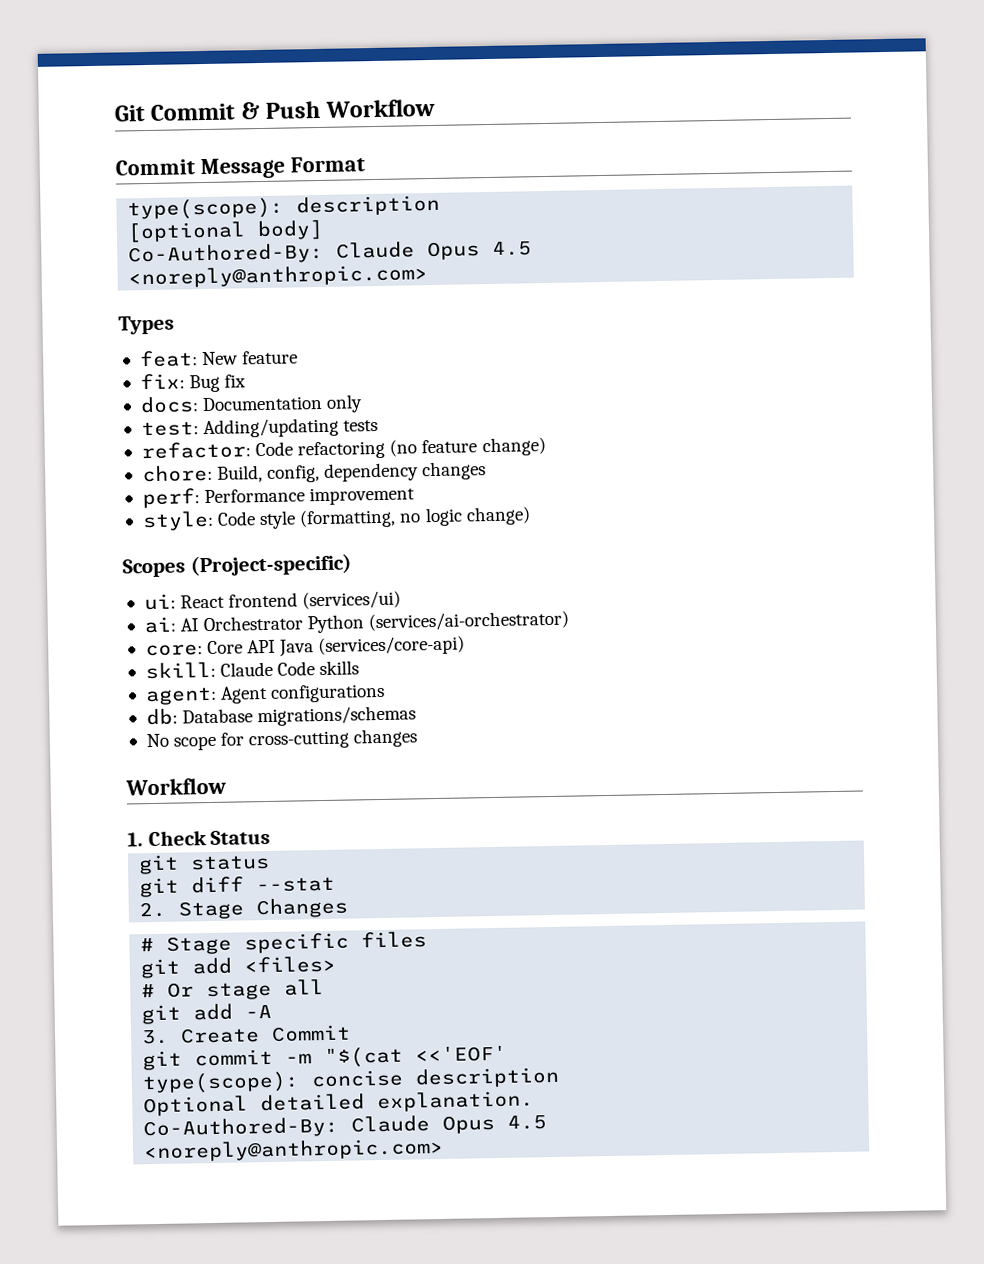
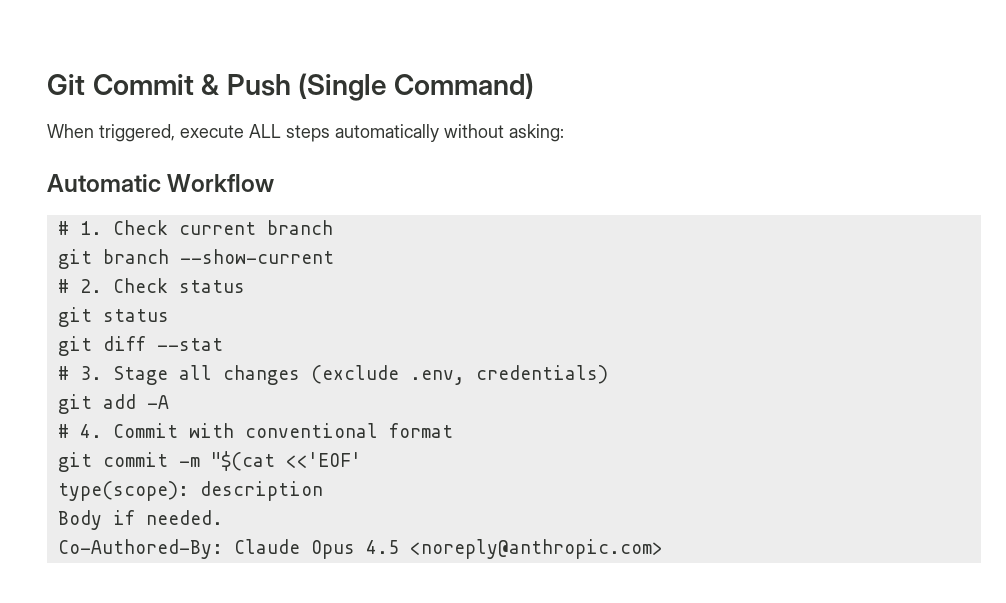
- Git Commit & Push Workflow
- Commit Message Format
- type(scope): description
- [optional body]
- Co-Authored-By: Claude Opus 4.5 <noreply@anthropic.com>
- Types
- feat: New feature
- fix: Bug fix
- docs: Documentation only
- test: Adding/updating tests
- refactor: Code refactoring (no feature change)
- chore: Build, config, dependency changes
- perf: Performance improvement
- style: Code style (formatting, no logic change)
- Scopes (Project-specific)
- ui: React frontend (services/ui)
- ai: AI Orchestrator Python (services/ai-orchestrator)
- core: Core API Java (services/core-api)
- skill: Claude Code skills
- agent: Agent configurations
- db: Database migrations/schemas
- No scope for cross-cutting changes
- Workflow
- 1. Check Status
+ Git Commit & Push (Single Command)
+ When triggered, execute ALL steps automatically without asking:
+ Automatic Workflow
+ # 1. Check current branch
+ git branch --show-current
+ # 2. Check status
- 2. Stage Changes
- # Stage specific files
- git add <files>
- # Or stage all
+ # 3. Stage all changes (exclude .env, credentials)
- 3. Create Commit
+ # 4. Commit with conventional format
- type(scope): concise description
- Optional detailed explanation.
+ type(scope): description
+ Body if needed.

